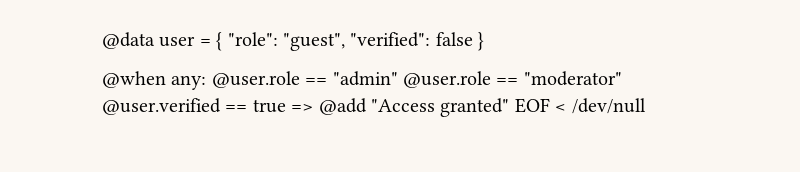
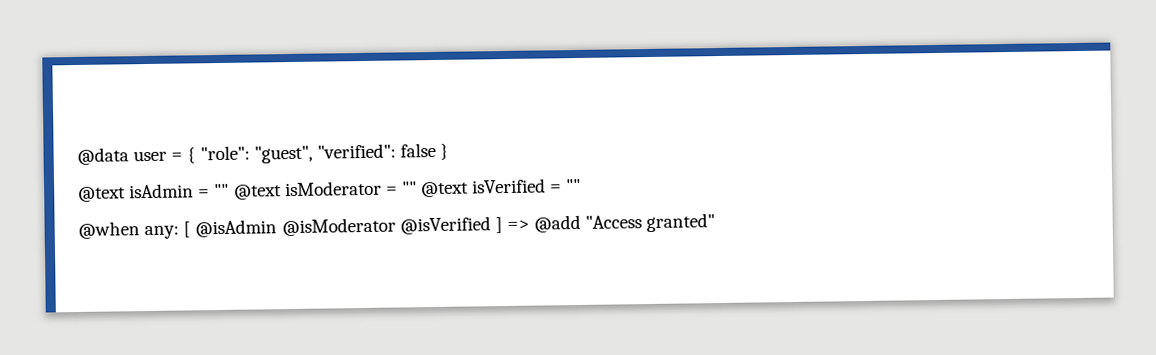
- @when any: @user.role == "admin" @user.role == "moderator" @user.verified == true => @add "Access granted" EOF < /dev/null
+ @text isAdmin = "" @text isModerator = "" @text isVerified = ""
+ @when any: [ @isAdmin @isModerator @isVerified ] => @add "Access granted"

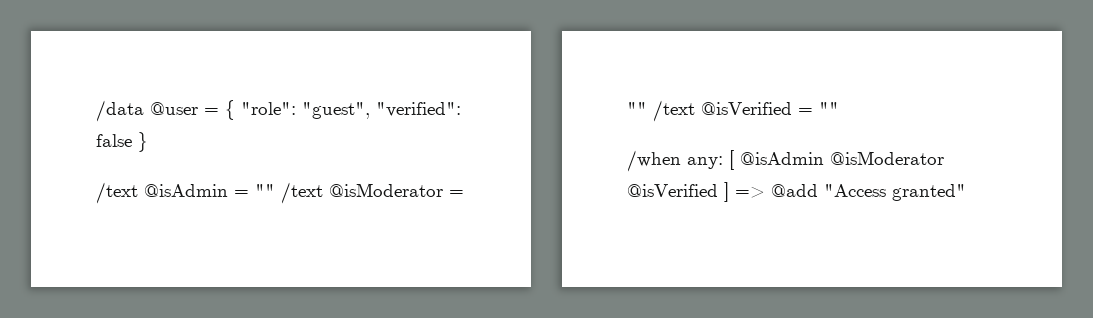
- @data user = { "role": "guest", "verified": false }
+ /data @user = { "role": "guest", "verified": false }
- @text isAdmin = "" @text isModerator = "" @text isVerified = ""
+ /text @isAdmin = "" /text @isModerator = "" /text @isVerified = ""
- @when any: [ @isAdmin @isModerator @isVerified ] => @add "Access granted"
+ /when any: [ @isAdmin @isModerator @isVerified ] => @add "Access granted"

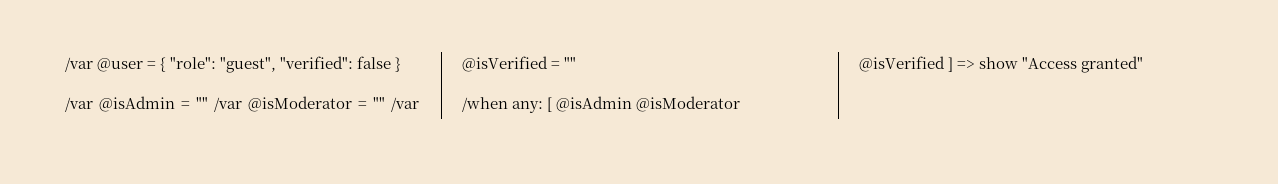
- /data @user = { "role": "guest", "verified": false }
+ /var @user = { "role": "guest", "verified": false }
- /text @isAdmin = "" /text @isModerator = "" /text @isVerified = ""
+ /var @isAdmin = "" /var @isModerator = "" /var @isVerified = ""
- /when any: [ @isAdmin @isModerator @isVerified ] => @add "Access granted"
+ /when any: [ @isAdmin @isModerator @isVerified ] => show "Access granted"

